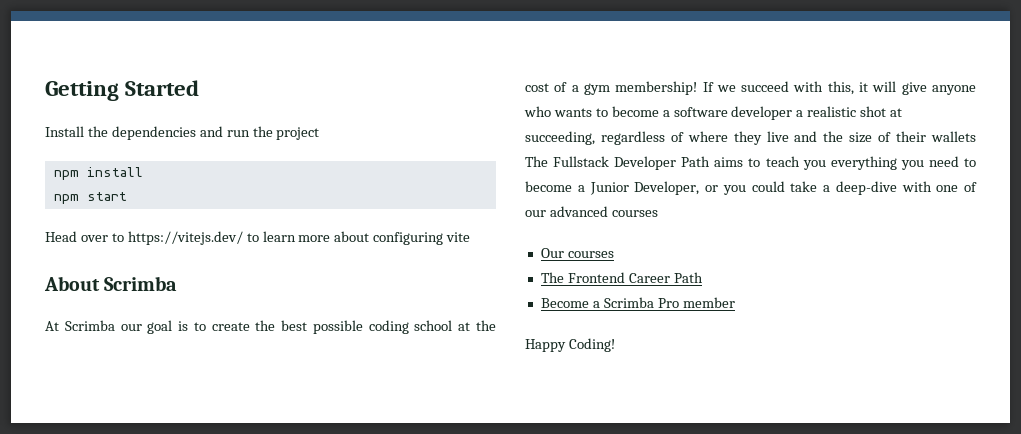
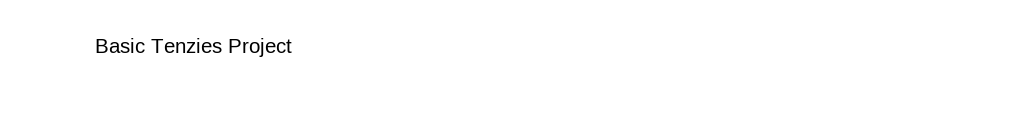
- Getting Started
- Install the dependencies and run the project
- npm install
- npm start
- Head over to https://vitejs.dev/ to learn more about configuring vite
- About Scrimba
- At Scrimba our goal is to create the best possible coding school at the cost of a gym membership! If we succeed with this, it will give anyone who wants to become a software developer a realistic shot at succeeding, regardless of where they live and the size of their wallets The Fullstack Developer Path aims to teach you everything you need to become a Junior Developer, or you could take a deep-dive with one of our advanced courses
- Our courses
- The Frontend Career Path
- Become a Scrimba Pro member
- Happy Coding!
+ Basic Tenzies Project

